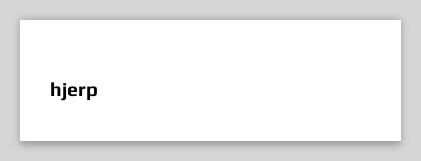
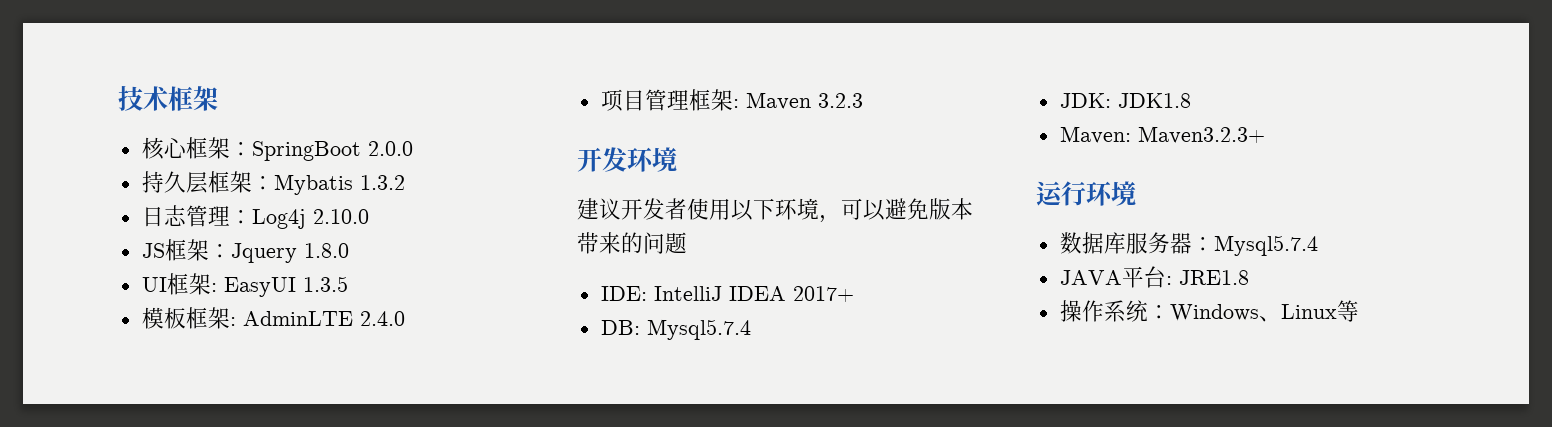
- hjerp
+ 技术框架
+ 核心框架：SpringBoot 2.0.0
+ 持久层框架：Mybatis 1.3.2
+ 日志管理：Log4j 2.10.0
+ JS框架：Jquery 1.8.0
+ UI框架: EasyUI 1.3.5
+ 模板框架: AdminLTE 2.4.0
+ 项目管理框架: Maven 3.2.3
+ 开发环境
+ 建议开发者使用以下环境，可以避免版本带来的问题
+ IDE: IntelliJ IDEA 2017+
+ DB: Mysql5.7.4
+ JDK: JDK1.8
+ Maven: Maven3.2.3+
+ 运行环境
+ 数据库服务器：Mysql5.7.4
+ JAVA平台: JRE1.8
+ 操作系统：Windows、Linux等

